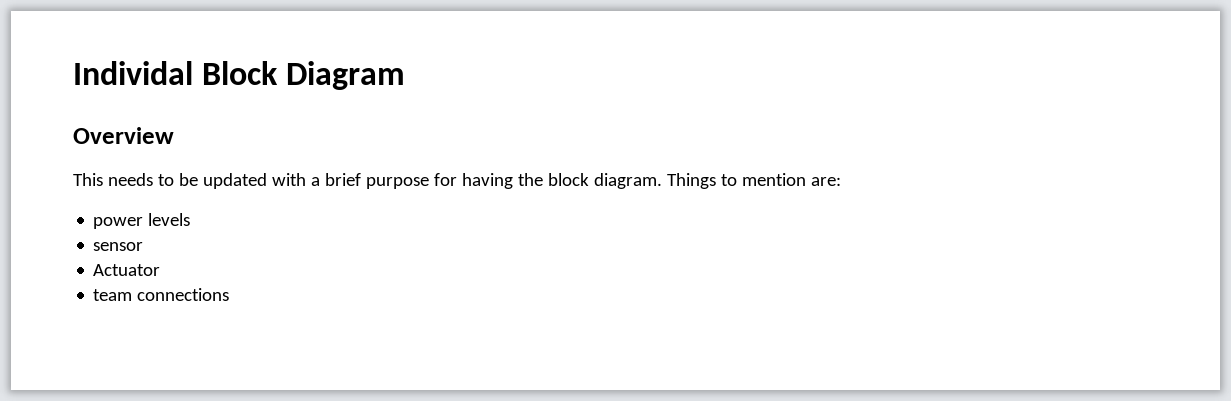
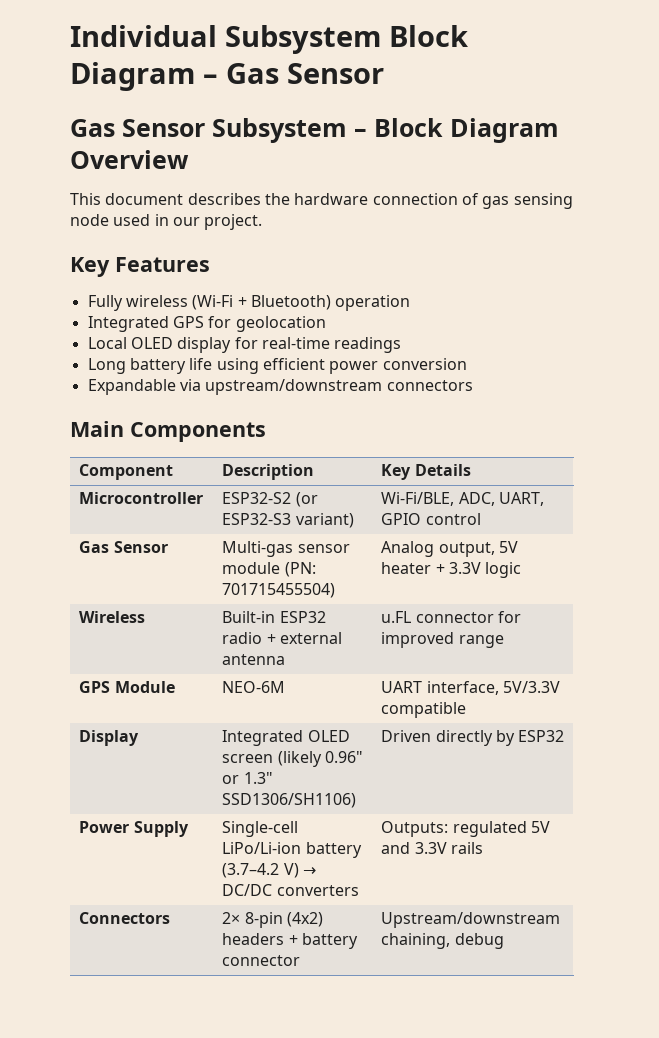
- Individal Block Diagram
- Overview
- This needs to be updated with a brief purpose for having the block diagram. Things to mention are:
- power levels
- sensor
- Actuator
- team connections
+ Individual Subsystem Block Diagram – Gas Sensor
+ Gas Sensor Subsystem – Block Diagram Overview
+ This document describes the hardware connection of gas sensing node used in our project.
+ Key Features
+ Fully wireless (Wi-Fi + Bluetooth) operation
+ Integrated GPS for geolocation
+ Local OLED display for real-time readings
+ Long battery life using efficient power conversion
+ Expandable via upstream/downstream connectors
+ Main Components
+ Component | Description | Key Details
+ Microcontroller | ESP32-S2 (or ESP32-S3 variant) | Wi-Fi/BLE, ADC, UART, GPIO control
+ Gas Sensor | Multi-gas sensor module (PN: 701715455504) | Analog output, 5V heater + 3.3V logic
+ Wireless | Built-in ESP32 radio + external antenna | u.FL connector for improved range
+ GPS Module | NEO-6M | UART interface, 5V/3.3V compatible
+ Display | Integrated OLED screen (likely 0.96" or 1.3" SSD1306/SH1106) | Driven directly by ESP32
+ Power Supply | Single-cell LiPo/Li-ion battery (3.7–4.2 V) → DC/DC converters | Outputs: regulated 5V and 3.3V rails
+ Connectors | 2× 8-pin (4x2) headers + battery connector | Upstream/downstream chaining, debug

